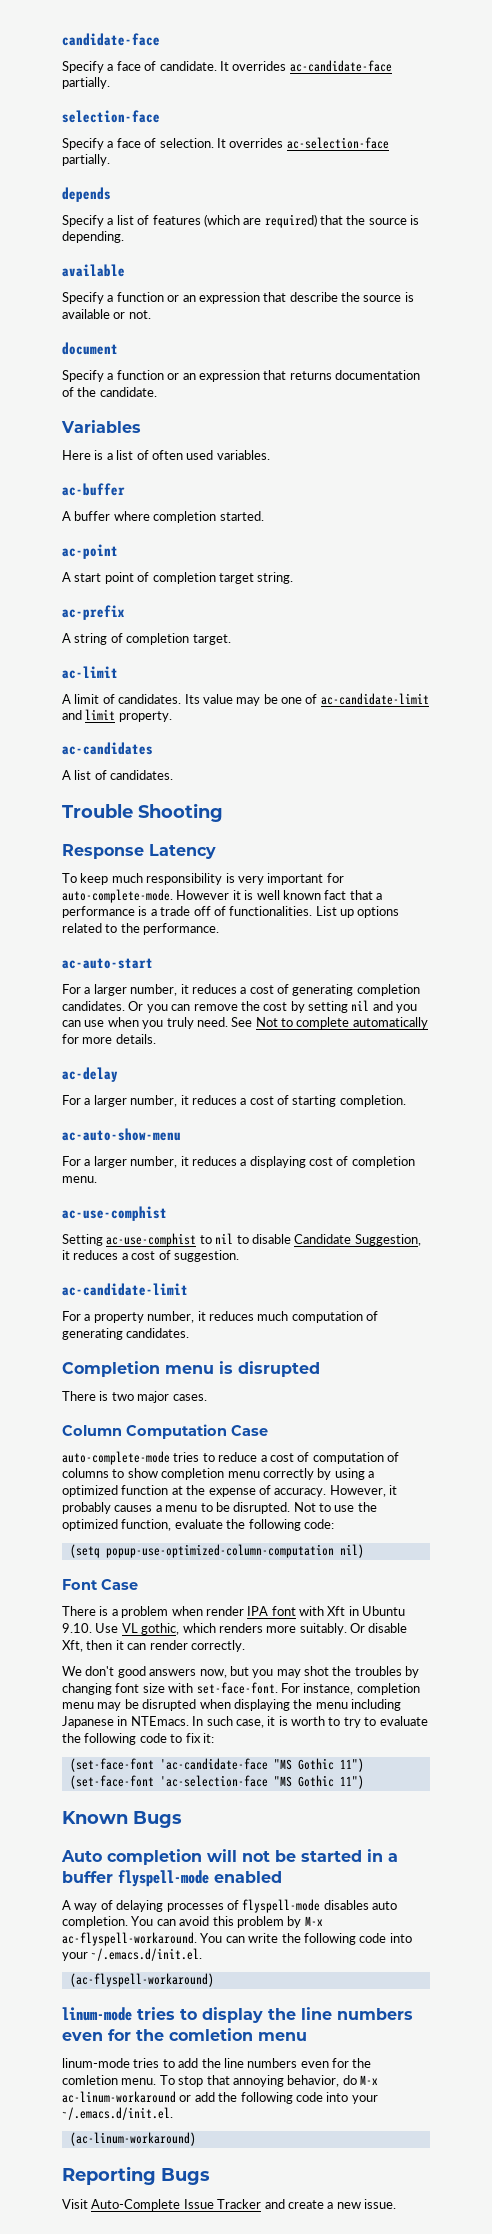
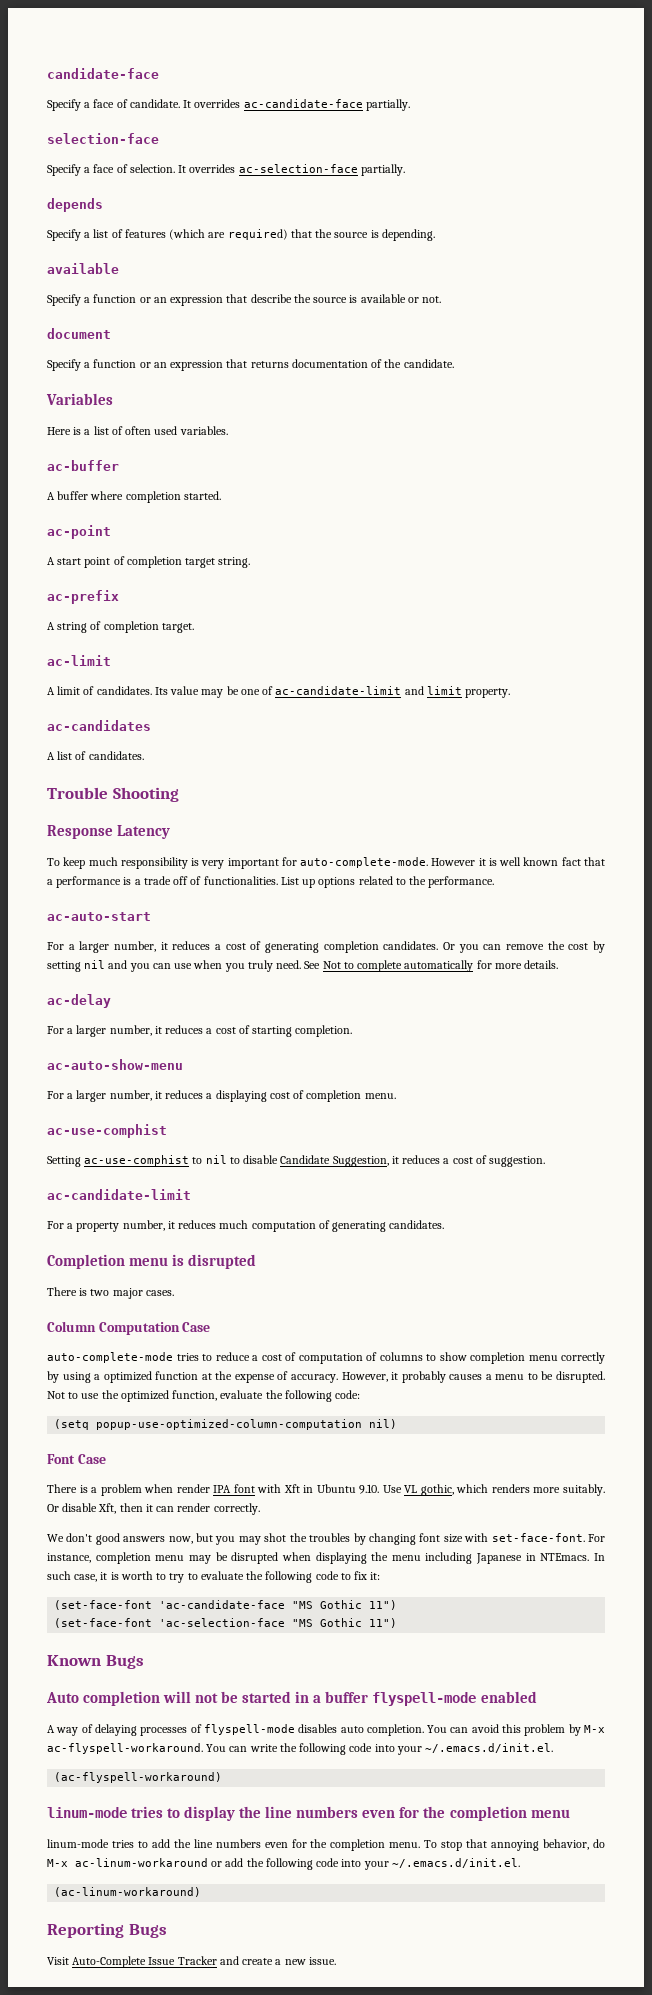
- linum-mode tries to display the line numbers even for the comletion menu
+ linum-mode tries to display the line numbers even for the completion menu
- linum-mode tries to add the line numbers even for the comletion menu.
+ linum-mode tries to add the line numbers even for the completion menu.

